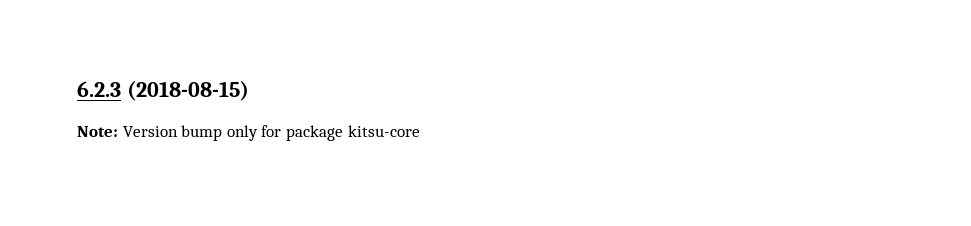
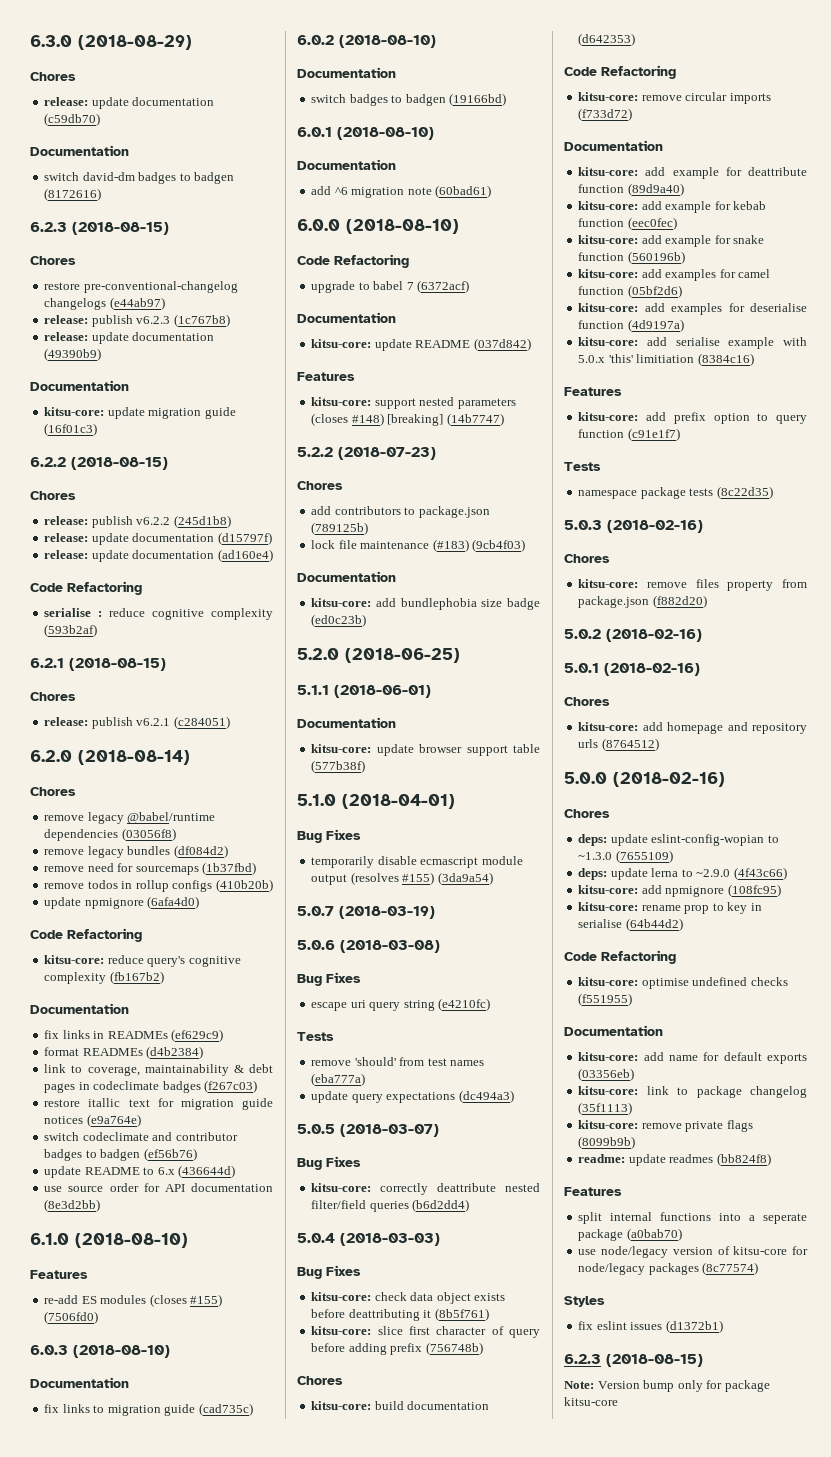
+ 6.3.0 (2018-08-29)
+ Chores
+ release: update documentation (c59db70)
+ Documentation
+ switch david-dm badges to badgen (8172616)
+ 6.2.3 (2018-08-15)
+ Chores
+ restore pre-conventional-changelog changelogs (e44ab97)
+ release: publish v6.2.3 (1c767b8)
+ release: update documentation (49390b9)
+ Documentation
+ kitsu-core: update migration guide (16f01c3)
+ 6.2.2 (2018-08-15)
+ Chores
+ release: publish v6.2.2 (245d1b8)
+ release: update documentation (d15797f)
+ release: update documentation (ad160e4)
+ Code Refactoring
+ serialise : reduce cognitive complexity (593b2af)
+ 6.2.1 (2018-08-15)
+ Chores
+ release: publish v6.2.1 (c284051)
+ 6.2.0 (2018-08-14)
+ Chores
+ remove legacy @babel/runtime dependencies (03056f8)
+ remove legacy bundles (df084d2)
+ remove need for sourcemaps (1b37fbd)
+ remove todos in rollup configs (410b20b)
+ update npmignore (6afa4d0)
+ Code Refactoring
+ kitsu-core: reduce query's cognitive complexity (fb167b2)
+ Documentation
+ fix links in READMEs (ef629c9)
+ format READMEs (d4b2384)
+ link to coverage, maintainability & debt pages in codeclimate badges (f267c03)
+ restore itallic text for migration guide notices (e9a764e)
+ switch codeclimate and contributor badges to badgen (ef56b76)
+ update README to 6.x (436644d)
+ use source order for API documentation (8e3d2bb)
+ 6.1.0 (2018-08-10)
+ Features
+ re-add ES modules (closes #155) (7506fd0)
+ 6.0.3 (2018-08-10)
+ Documentation
+ fix links to migration guide (cad735c)
+ 6.0.2 (2018-08-10)
+ Documentation
+ switch badges to badgen (19166bd)
+ 6.0.1 (2018-08-10)
+ Documentation
+ add ^6 migration note (60bad61)
+ 6.0.0 (2018-08-10)
+ Code Refactoring
+ upgrade to babel 7 (6372acf)
+ Documentation
+ kitsu-core: update README (037d842)
+ Features
+ kitsu-core: support nested parameters (closes #148) [breaking] (14b7747)
+ 5.2.2 (2018-07-23)
+ Chores
+ add contributors to package.json (789125b)
+ lock file maintenance (#183) (9cb4f03)
+ Documentation
+ kitsu-core: add bundlephobia size badge (ed0c23b)
+ 5.2.0 (2018-06-25)
+ 5.1.1 (2018-06-01)
+ Documentation
+ kitsu-core: update browser support table (577b38f)
+ 5.1.0 (2018-04-01)
+ Bug Fixes
+ temporarily disable ecmascript module output (resolves #155) (3da9a54)
+ 5.0.7 (2018-03-19)
+ 5.0.6 (2018-03-08)
+ Bug Fixes
+ escape uri query string (e4210fc)
+ Tests
+ remove 'should' from test names (eba777a)
+ update query expectations (dc494a3)
+ 5.0.5 (2018-03-07)
+ Bug Fixes
+ kitsu-core: correctly deattribute nested filter/field queries (b6d2dd4)
+ 5.0.4 (2018-03-03)
+ Bug Fixes
+ kitsu-core: check data object exists before deattributing it (8b5f761)
+ kitsu-core: slice first character of query before adding prefix (756748b)
+ Chores
+ kitsu-core: build documentation (d642353)
+ Code Refactoring
+ kitsu-core: remove circular imports (f733d72)
+ Documentation
+ kitsu-core: add example for deattribute function (89d9a40)
+ kitsu-core: add example for kebab function (eec0fec)
+ kitsu-core: add example for snake function (560196b)
+ kitsu-core: add examples for camel function (05bf2d6)
+ kitsu-core: add examples for deserialise function (4d9197a)
+ kitsu-core: add serialise example with 5.0.x 'this' limitiation (8384c16)
+ Features
+ kitsu-core: add prefix option to query function (c91e1f7)
+ Tests
+ namespace package tests (8c22d35)
+ 5.0.3 (2018-02-16)
+ Chores
+ kitsu-core: remove files property from package.json (f882d20)
+ 5.0.2 (2018-02-16)
+ 5.0.1 (2018-02-16)
+ Chores
+ kitsu-core: add homepage and repository urls (8764512)
+ 5.0.0 (2018-02-16)
+ Chores
+ deps: update eslint-config-wopian to ~1.3.0 (7655109)
+ deps: update lerna to ~2.9.0 (4f43c66)
+ kitsu-core: add npmignore (108fc95)
+ kitsu-core: rename prop to key in serialise (64b44d2)
+ Code Refactoring
+ kitsu-core: optimise undefined checks (f551955)
+ Documentation
+ kitsu-core: add name for default exports (03356eb)
+ kitsu-core: link to package changelog (35f1113)
+ kitsu-core: remove private flags (8099b9b)
+ readme: update readmes (bb824f8)
+ Features
+ split internal functions into a seperate package (a0bab70)
+ use node/legacy version of kitsu-core for node/legacy packages (8c77574)
+ Styles
+ fix eslint issues (d1372b1)

